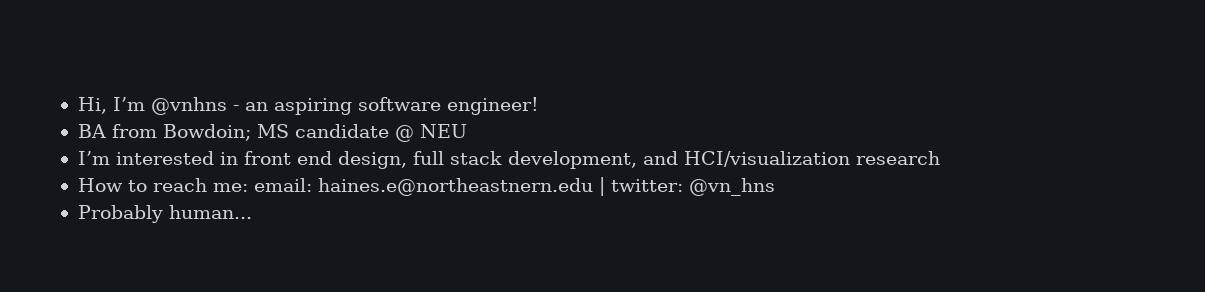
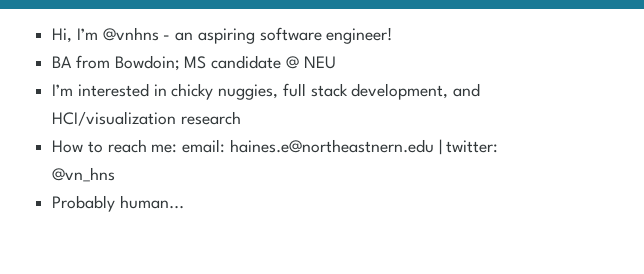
- I’m interested in front end design, full stack development, and HCI/visualization research
+ I’m interested in chicky nuggies, full stack development, and HCI/visualization research

